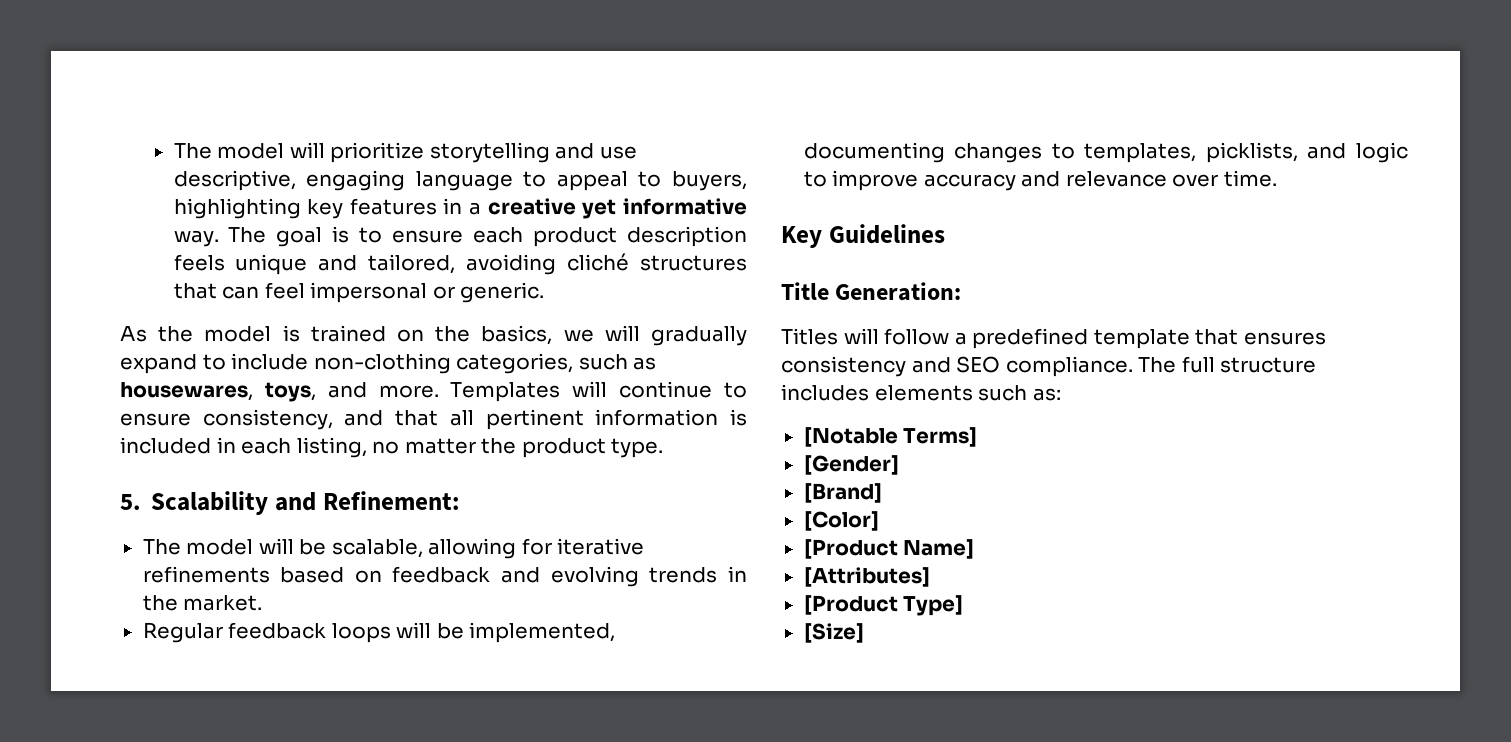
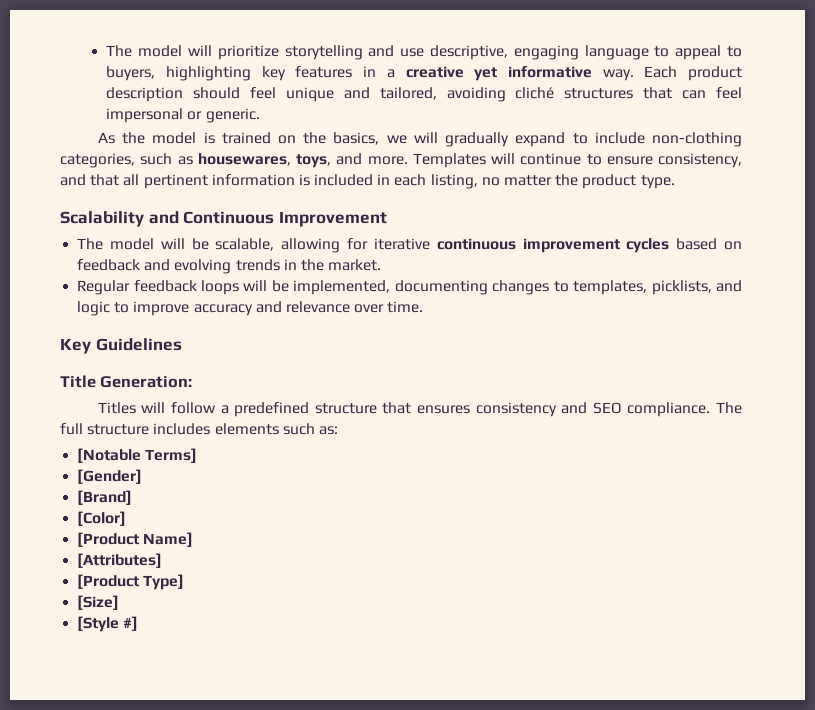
- The goal is to ensure each product description feels unique and tailored, avoiding cliché structures that can feel impersonal or generic.
+ Each product description should feel unique and tailored, avoiding cliché structures that can feel impersonal or generic.
- 5. Scalability and Refinement:
+ Scalability and Continuous Improvement
- The model will be scalable, allowing for iterative refinements based on feedback and evolving trends in the market.
+ The model will be scalable, allowing for iterative continuous improvement cycles based on feedback and evolving trends in the market.
- Titles will follow a predefined template that ensures consistency and SEO compliance.
+ Titles will follow a predefined structure that ensures consistency and SEO compliance.
+ [Style #]

